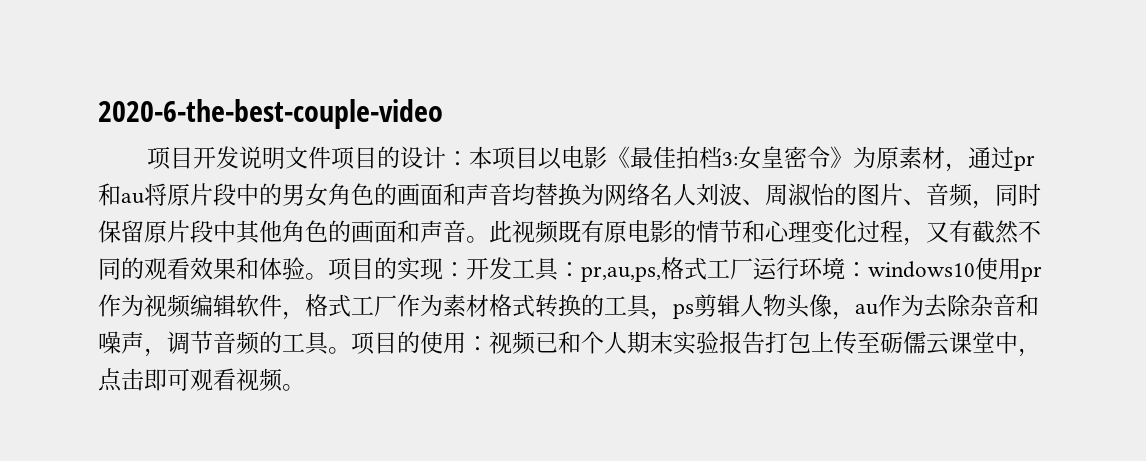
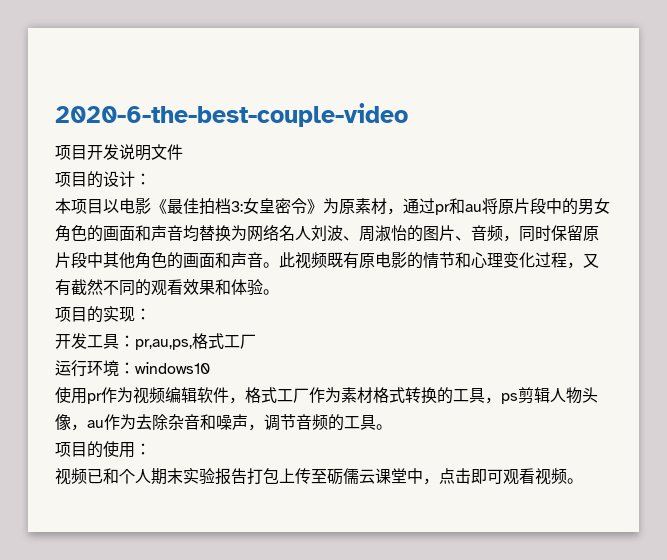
- 项目开发说明文件项目的设计：本项目以电影《最佳拍档3:女皇密令》为原素材，通过pr和au将原片段中的男女角色的画面和声音均替换为网络名人刘波、周淑怡的图片、音频，同时保留原片段中其他角色的画面和声音。
+ 项目开发说明文件
+ 项目的设计：
+ 本项目以电影《最佳拍档3:女皇密令》为原素材，通过pr和au将原片段中的男女角色的画面和声音均替换为网络名人刘波、周淑怡的图片、音频，同时保留原片段中其他角色的画面和声音。
- 此视频既有原电影的情节和心理变化过程，又有截然不同的观看效果和体验。项目的实现：开发工具：
+ 此视频既有原电影的情节和心理变化过程，又有截然不同的观看效果和体验。
+ 项目的实现：
+ 开发工具：
- pr,au,ps,格式工厂运行环境：
+ pr,au,ps,格式工厂
+ 运行环境：
- windows10使用pr作为视频编辑软件，格式工厂作为素材格式转换的工具，ps剪辑人物头像，au作为去除杂音和噪声，调节音频的工具。项目的使用：视频已和个人期末实验报告打包上传至砺儒云课堂中，点击即可观看视频。
+ windows10
+ 使用pr作为视频编辑软件，格式工厂作为素材格式转换的工具，ps剪辑人物头像，au作为去除杂音和噪声，调节音频的工具。
+ 项目的使用：
+ 视频已和个人期末实验报告打包上传至砺儒云课堂中，点击即可观看视频。

